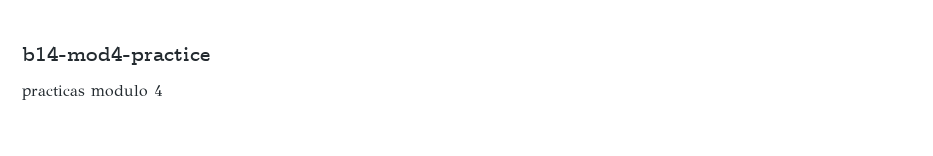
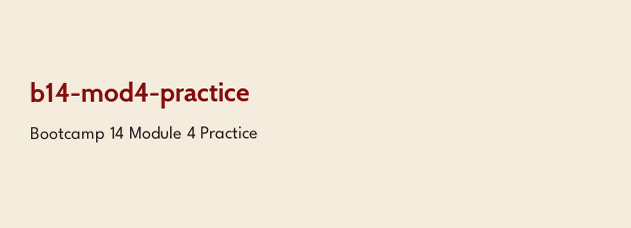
- practicas modulo 4
+ Bootcamp 14 Module 4 Practice

